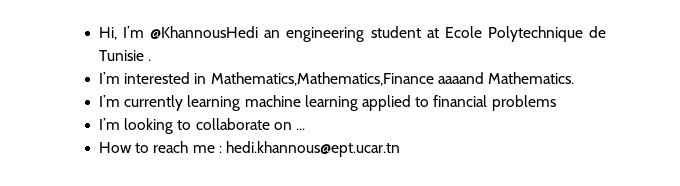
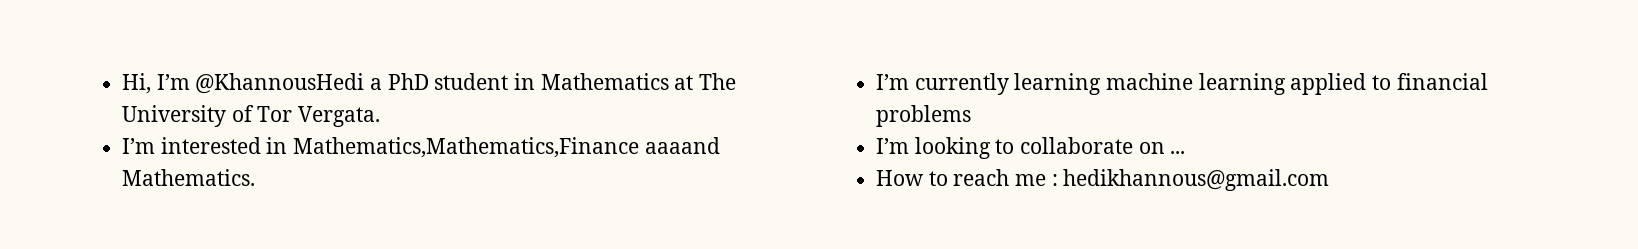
- Hi, I’m @KhannousHedi an engineering student at Ecole Polytechnique de Tunisie .
+ Hi, I’m @KhannousHedi a PhD student in Mathematics at The University of Tor Vergata.
- How to reach me : hedi.khannous@ept.ucar.tn
+ How to reach me : hedikhannous@gmail.com

